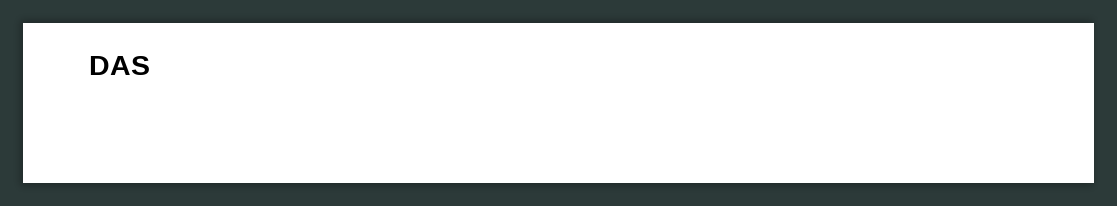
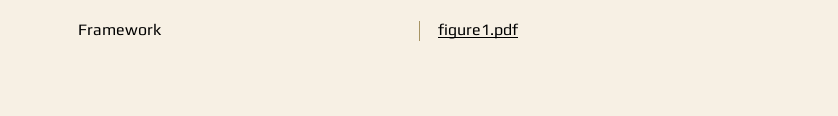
- DAS
+ Framework
+ figure1.pdf

